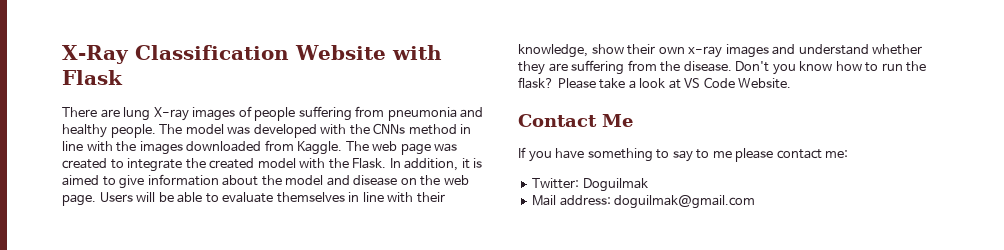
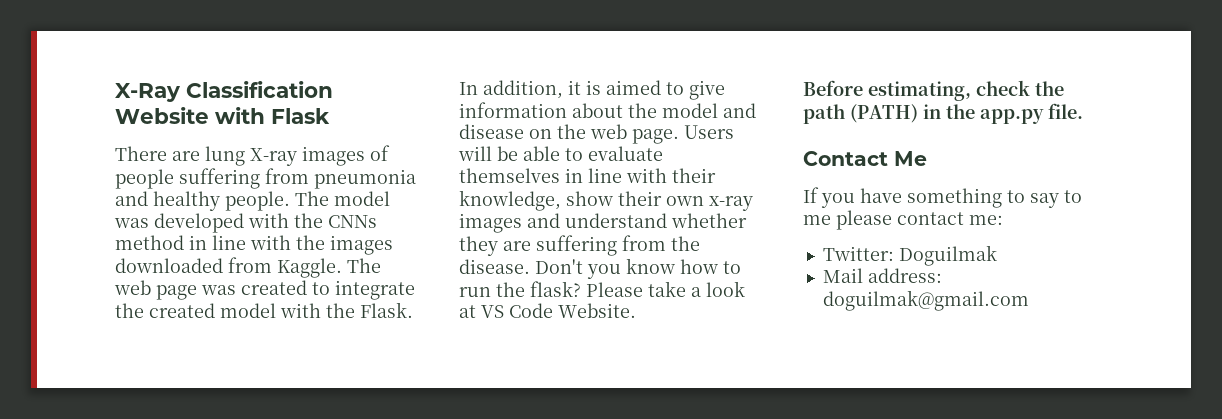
+ Before estimating, check the path (PATH) in the app.py file.

